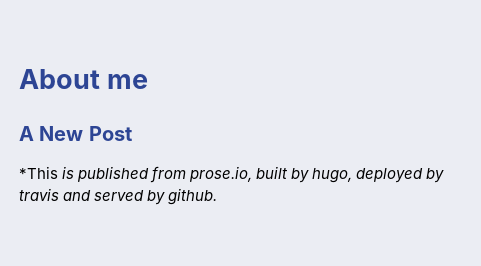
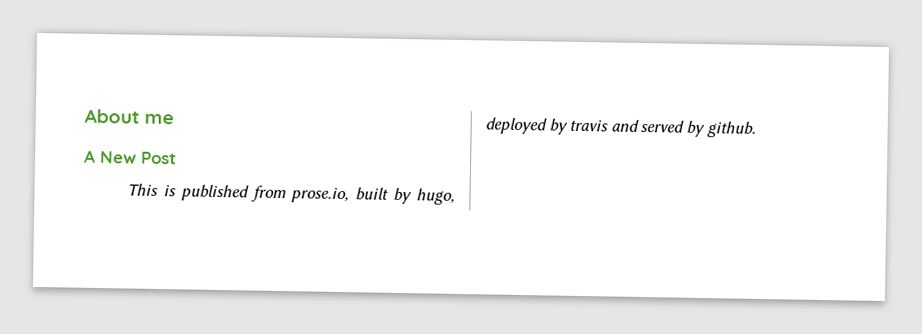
- *This is published from prose.io, built by hugo, deployed by travis and served by github.
+ This is published from prose.io, built by hugo, deployed by travis and served by github.

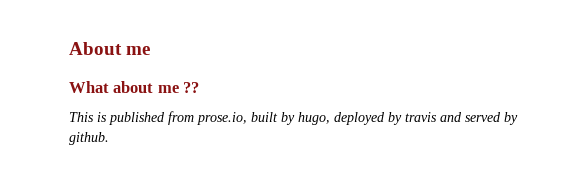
- A New Post
+ What about me ??

